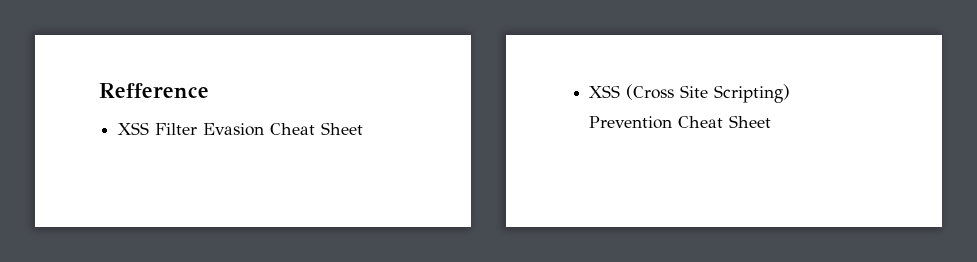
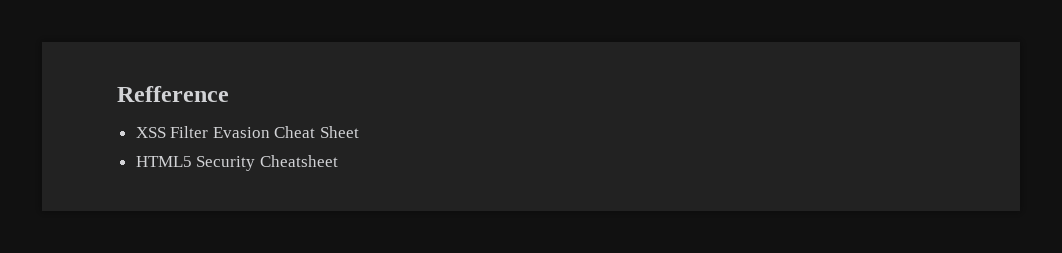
- XSS (Cross Site Scripting) Prevention Cheat Sheet
+ HTML5 Security Cheatsheet

